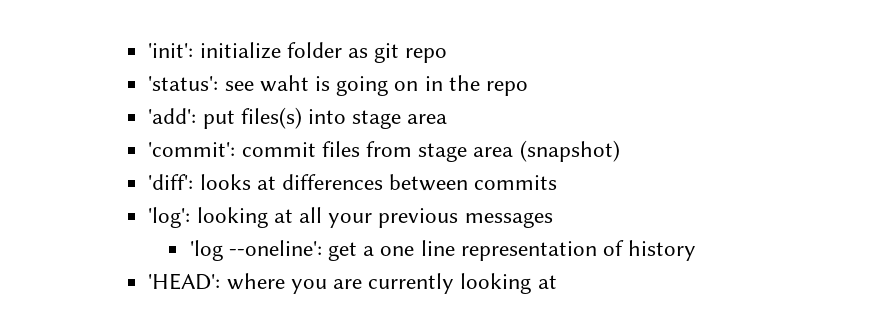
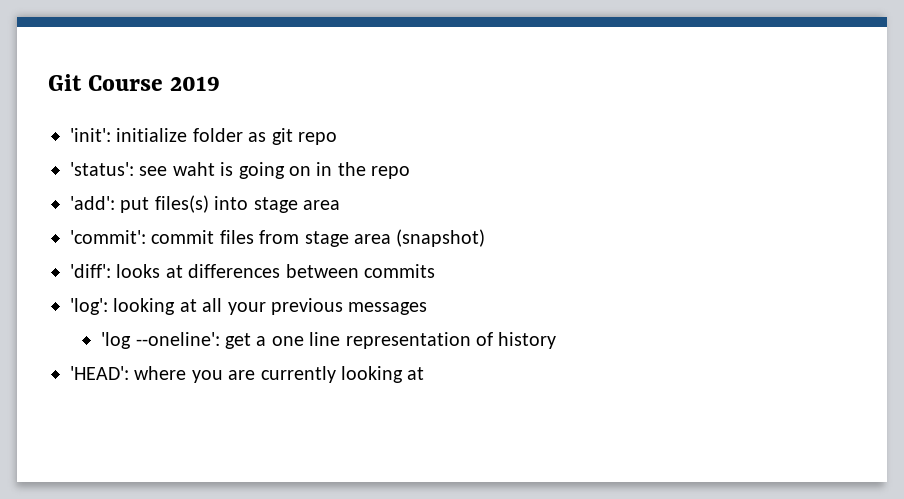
+ Git Course 2019

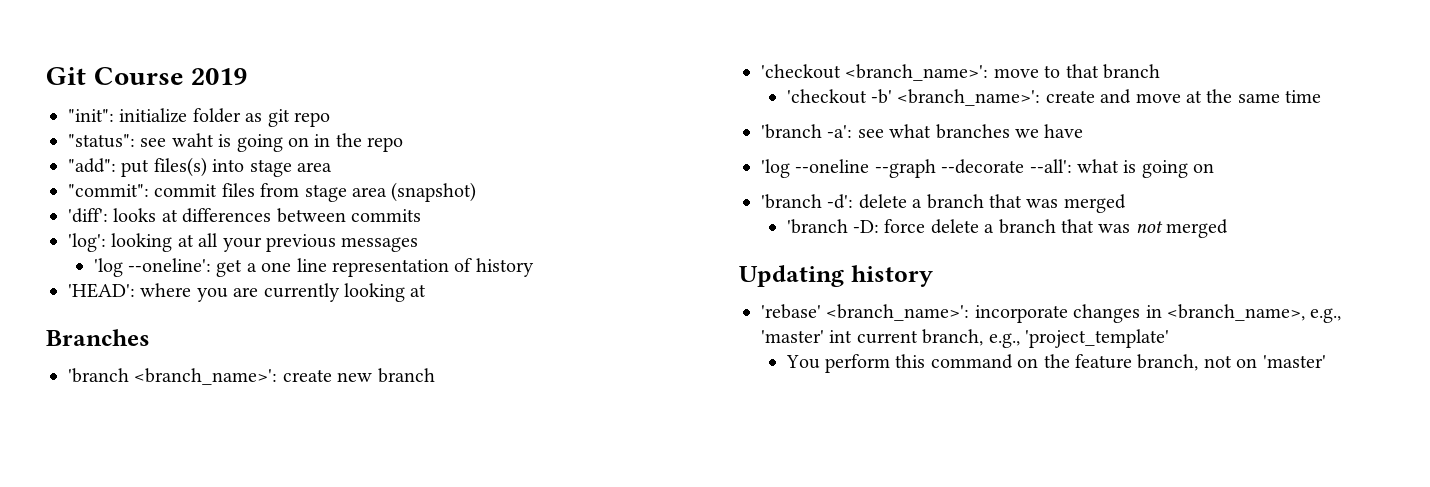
- 'init': initialize folder as git repo
+ "init": initialize folder as git repo
- 'status': see waht is going on in the repo
+ "status": see waht is going on in the repo
- 'add': put files(s) into stage area
+ "add": put files(s) into stage area
- 'commit': commit files from stage area (snapshot)
+ "commit": commit files from stage area (snapshot)
+ Branches
+ 'branch <branch_name>': create new branch
+ 'checkout <branch_name>': move to that branch
+ 'checkout -b' <branch_name>': create and move at the same time
+ 'branch -a': see what branches we have
+ 'log --oneline --graph --decorate --all': what is going on
+ 'branch -d': delete a branch that was merged
+ 'branch -D: force delete a branch that was not merged
+ Updating history
+ 'rebase' <branch_name>': incorporate changes in <branch_name>, e.g., 'master' int current branch, e.g., 'project_template'
+ You perform this command on the feature branch, not on 'master'

